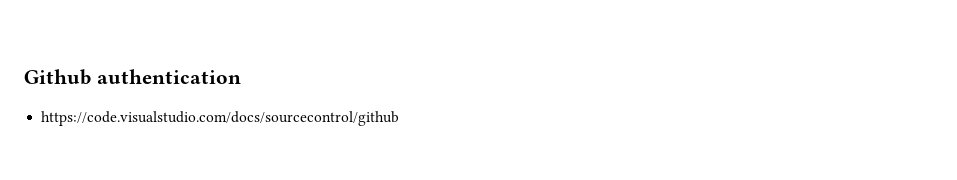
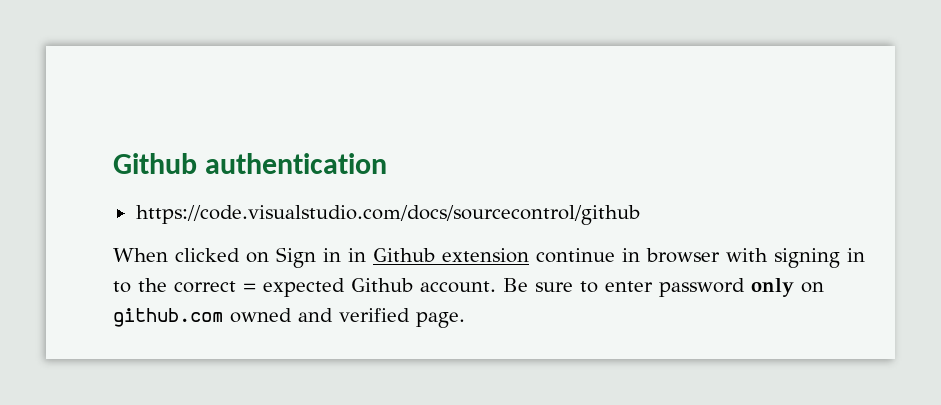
+ When clicked on Sign in in Github extension continue in browser with signing in to the correct = expected Github account. Be sure to enter password only on github.com owned and verified page.

